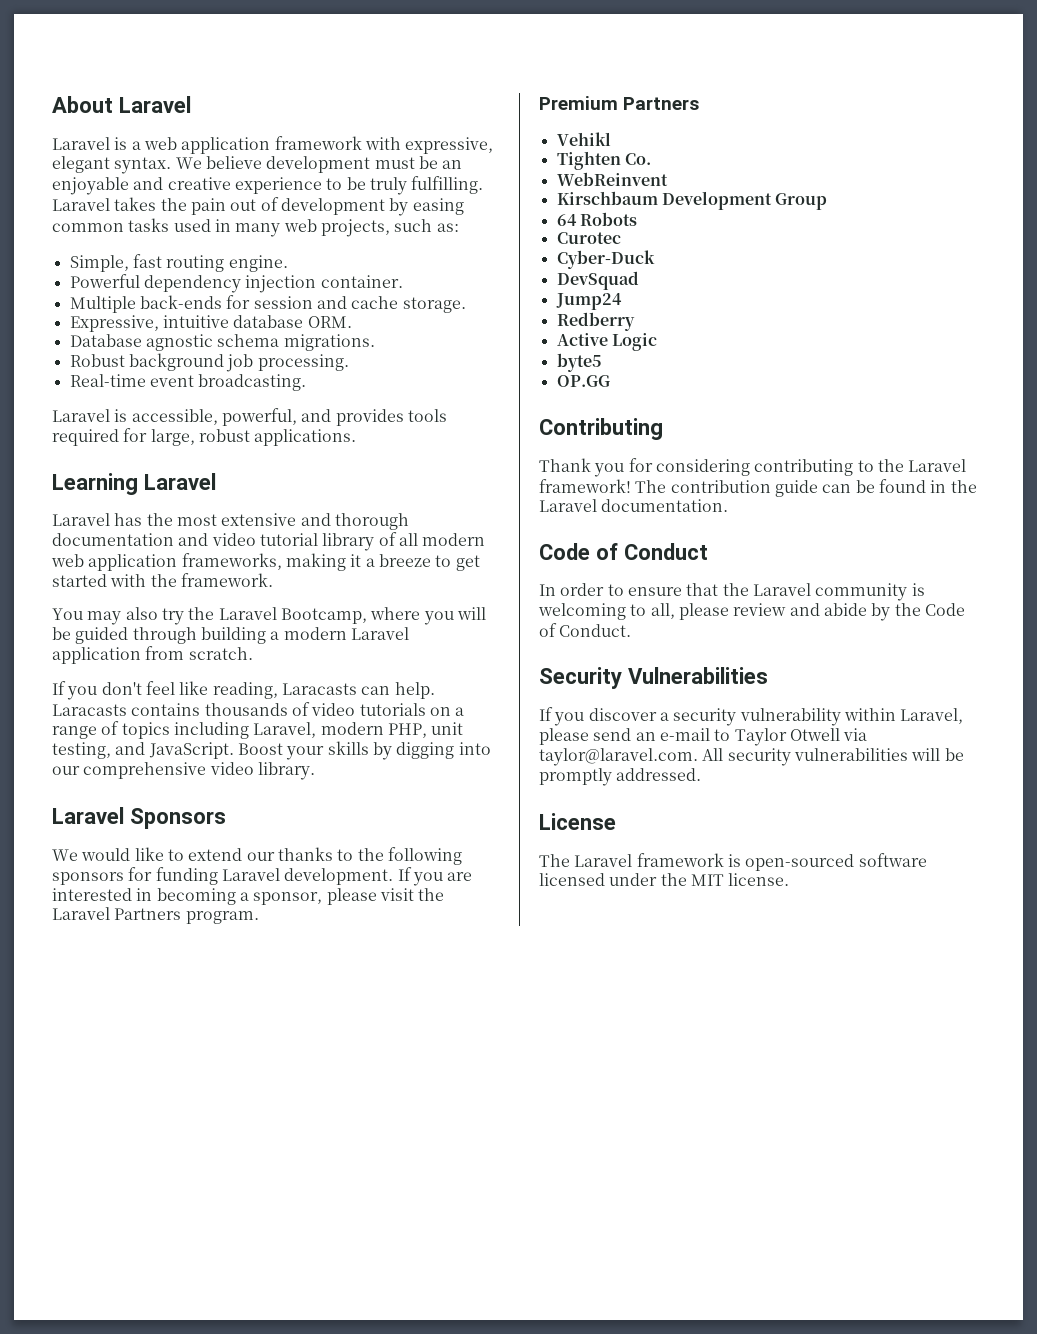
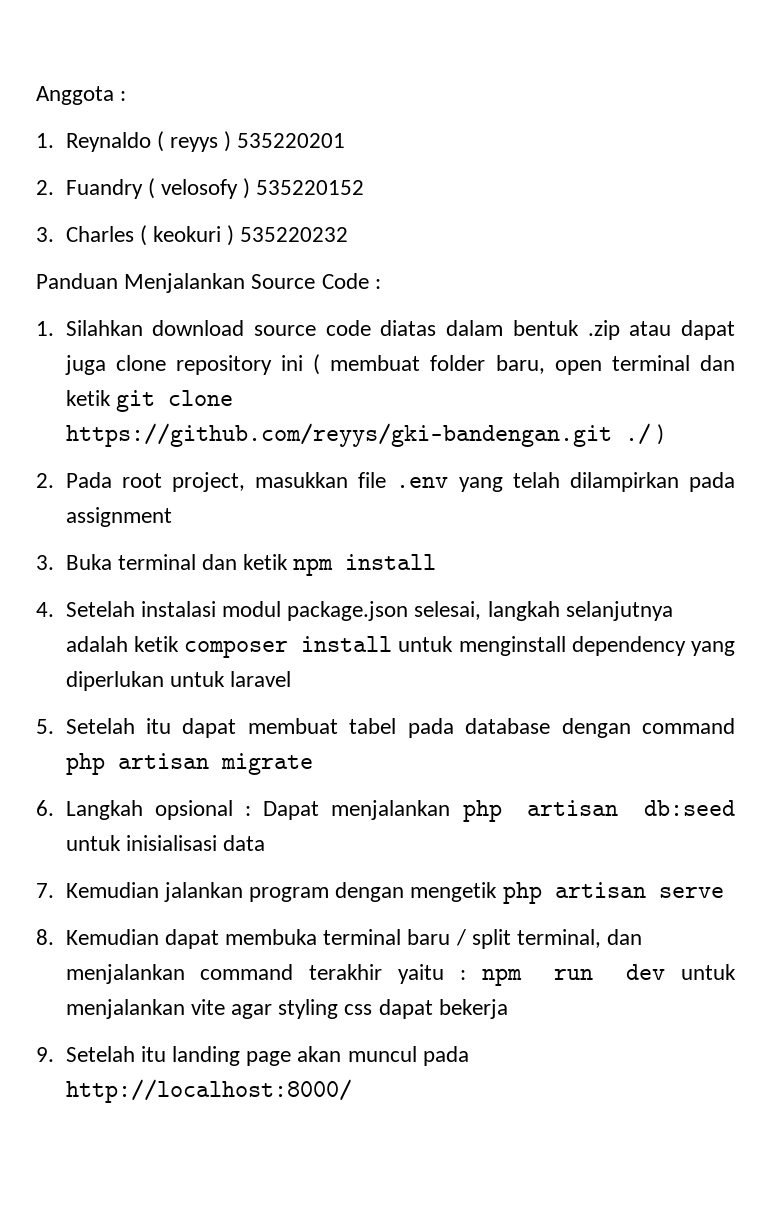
- About Laravel
- Laravel is a web application framework with expressive, elegant syntax. We believe development must be an enjoyable and creative experience to be truly fulfilling. Laravel takes the pain out of development by easing common tasks used in many web projects, such as:
- Simple, fast routing engine.
- Powerful dependency injection container.
- Multiple back-ends for session and cache storage.
- Expressive, intuitive database ORM.
- Database agnostic schema migrations.
- Robust background job processing.
- Real-time event broadcasting.
- Laravel is accessible, powerful, and provides tools required for large, robust applications.
- Learning Laravel
- Laravel has the most extensive and thorough documentation and video tutorial library of all modern web application frameworks, making it a breeze to get started with the framework.
- You may also try the Laravel Bootcamp, where you will be guided through building a modern Laravel application from scratch.
- If you don't feel like reading, Laracasts can help. Laracasts contains thousands of video tutorials on a range of topics including Laravel, modern PHP, unit testing, and JavaScript. Boost your skills by digging into our comprehensive video library.
- Laravel Sponsors
- We would like to extend our thanks to the following sponsors for funding Laravel development. If you are interested in becoming a sponsor, please visit the Laravel Partners program.
- Premium Partners
- Vehikl
- Tighten Co.
- WebReinvent
- Kirschbaum Development Group
- 64 Robots
- Curotec
- Cyber-Duck
- DevSquad
- Jump24
- Redberry
- Active Logic
- byte5
- OP.GG
- Contributing
- Thank you for considering contributing to the Laravel framework! The contribution guide can be found in the Laravel documentation.
- Code of Conduct
- In order to ensure that the Laravel community is welcoming to all, please review and abide by the Code of Conduct.
- Security Vulnerabilities
- If you discover a security vulnerability within Laravel, please send an e-mail to Taylor Otwell via taylor@laravel.com. All security vulnerabilities will be promptly addressed.
- License
- The Laravel framework is open-sourced software licensed under the MIT license.
+ Anggota :
+ 1. Reynaldo ( reyys ) 535220201
+ 2. Fuandry ( velosofy ) 535220152
+ 3. Charles ( keokuri ) 535220232
+ Panduan Menjalankan Source Code :
+ 1. Silahkan download source code diatas dalam bentuk .zip atau dapat juga clone repository ini ( membuat folder baru, open terminal dan ketik git clone https://github.com/reyys/gki-bandengan.git ./ )
+ 2. Pada root project, masukkan file .env yang telah dilampirkan pada assignment
+ 3. Buka terminal dan ketik npm install
+ 4. Setelah instalasi modul package.json selesai, langkah selanjutnya adalah ketik composer install untuk menginstall dependency yang diperlukan untuk laravel
+ 5. Setelah itu dapat membuat tabel pada database dengan command php artisan migrate
+ 6. Langkah opsional : Dapat menjalankan php artisan db:seed untuk inisialisasi data
+ 7. Kemudian jalankan program dengan mengetik php artisan serve
+ 8. Kemudian dapat membuka terminal baru / split terminal, dan menjalankan command terakhir yaitu : npm run dev untuk menjalankan vite agar styling css dapat bekerja
+ 9. Setelah itu landing page akan muncul pada http://localhost:8000/

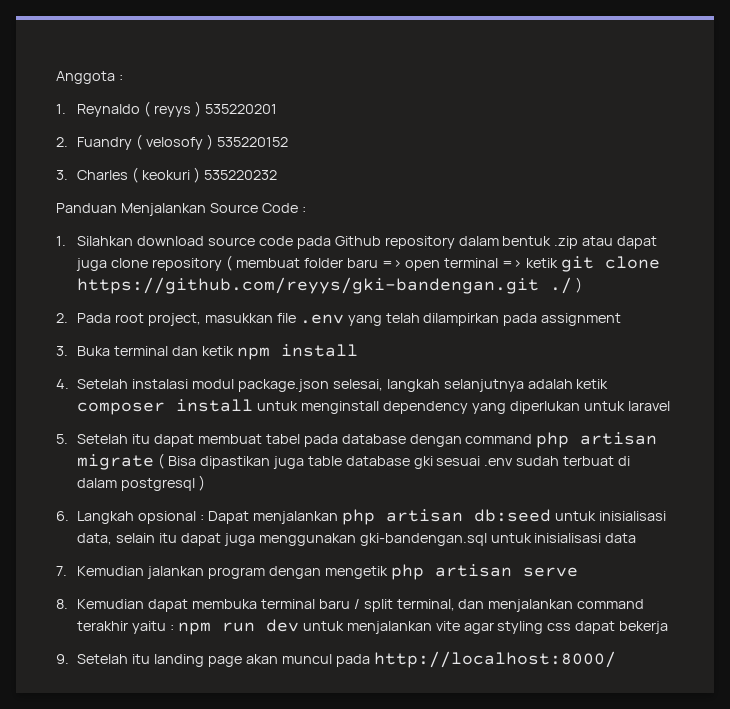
- 1. Silahkan download source code diatas dalam bentuk .zip atau dapat juga clone repository ini ( membuat folder baru, open terminal dan ketik git clone https://github.com/reyys/gki-bandengan.git ./ )
+ 1. Silahkan download source code pada Github repository dalam bentuk .zip atau dapat juga clone repository ( membuat folder baru => open terminal => ketik git clone https://github.com/reyys/gki-bandengan.git ./ )
- 5. Setelah itu dapat membuat tabel pada database dengan command php artisan migrate
+ 5. Setelah itu dapat membuat tabel pada database dengan command php artisan migrate ( Bisa dipastikan juga table database gki sesuai .env sudah terbuat di dalam postgresql )
- 6. Langkah opsional : Dapat menjalankan php artisan db:seed untuk inisialisasi data
+ 6. Langkah opsional : Dapat menjalankan php artisan db:seed untuk inisialisasi data, selain itu dapat juga menggunakan gki-bandengan.sql untuk inisialisasi data

